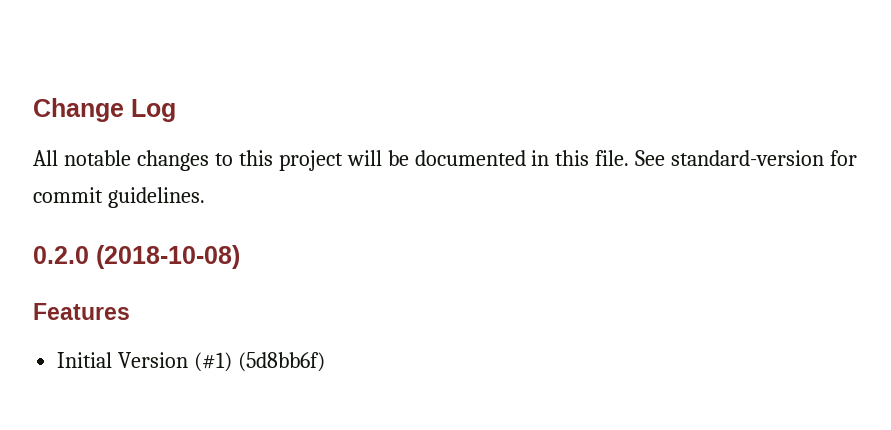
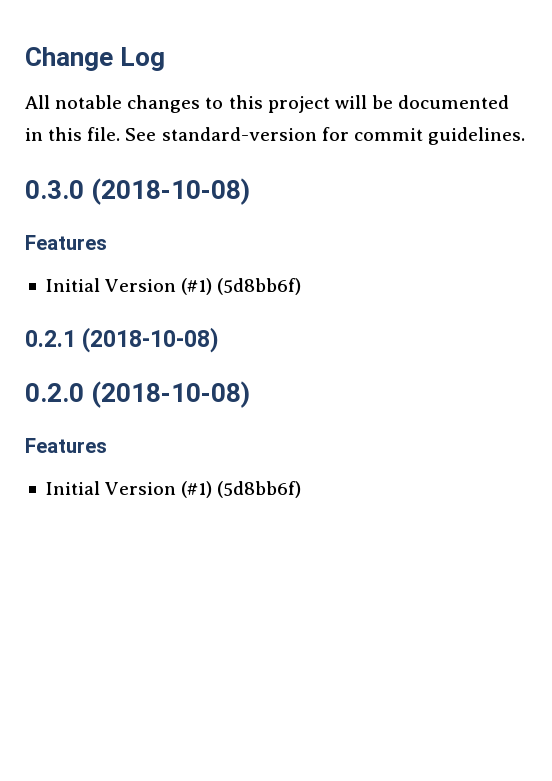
+ 0.3.0 (2018-10-08)
+ Features
+ Initial Version (#1) (5d8bb6f)
+ 0.2.1 (2018-10-08)

